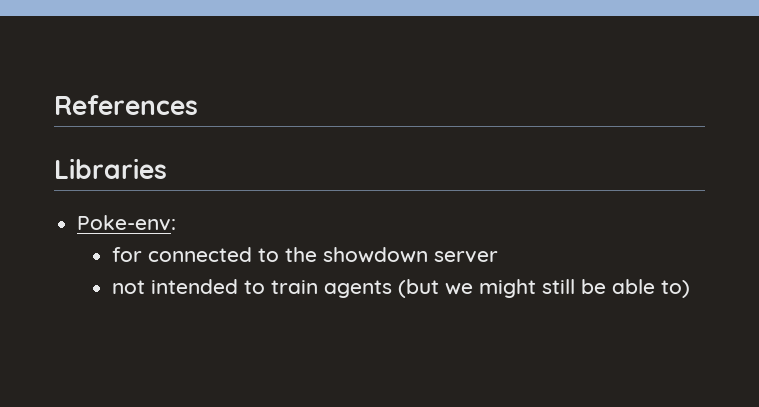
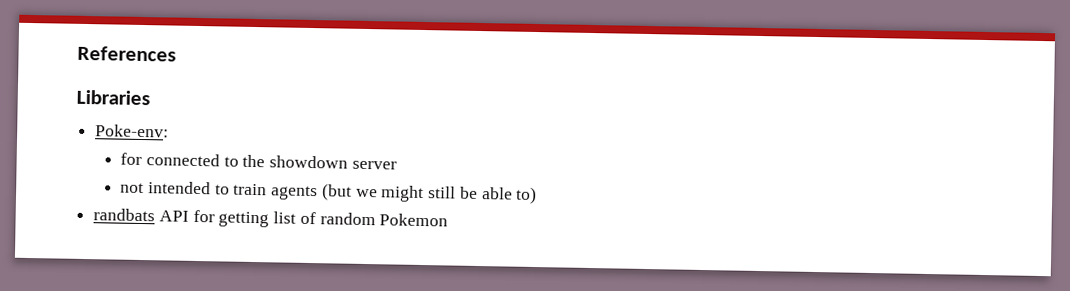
+ randbats API for getting list of random Pokemon

